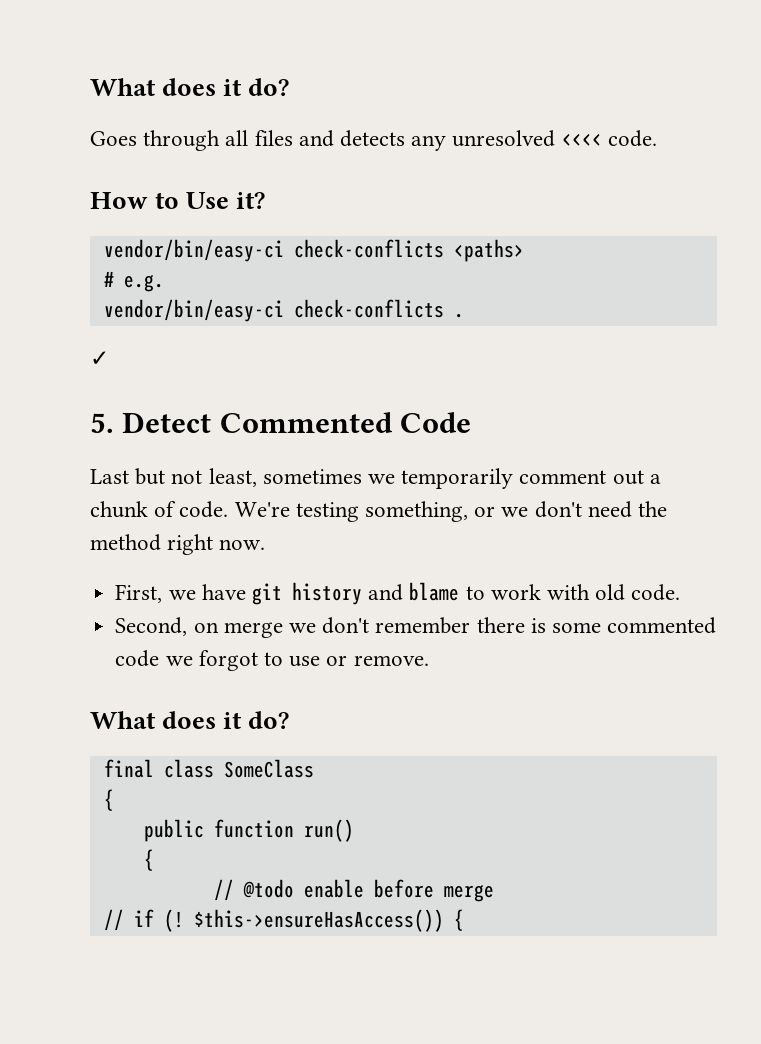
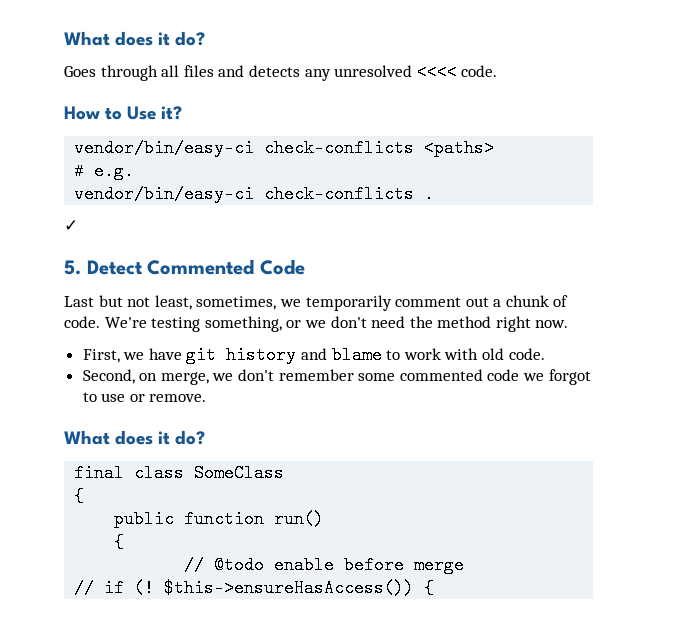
- Last but not least, sometimes we temporarily comment out a chunk of code.
+ Last but not least, sometimes, we temporarily comment out a chunk of code.
- Second, on merge we don't remember there is some commented code we forgot to use or remove.
+ Second, on merge, we don't remember some commented code we forgot to use or remove.

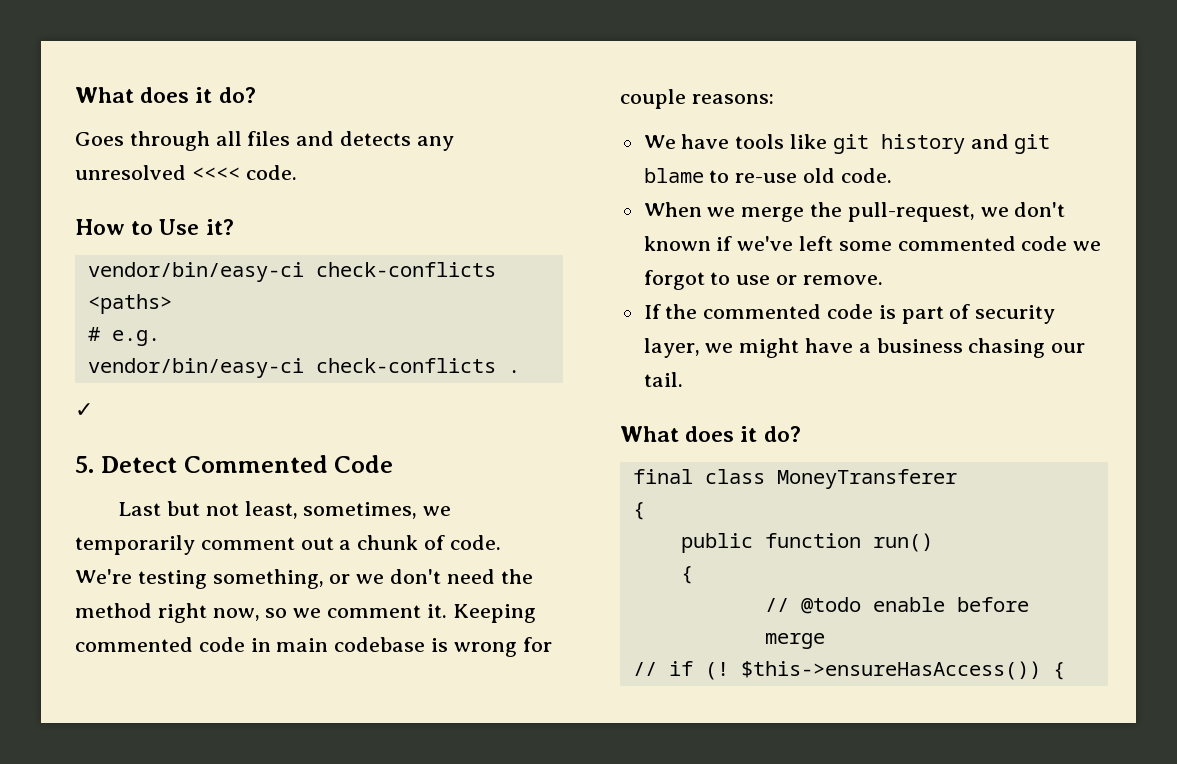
- We're testing something, or we don't need the method right now.
- First, we have git history and blame to work with old code.
+ We're testing something, or we don't need the method right now, so we comment it. Keeping commented code in main codebase is wrong for couple reasons:
+ We have tools like git history and git blame to re-use old code.
- Second, on merge, we don't remember some commented code we forgot to use or remove.
+ When we merge the pull-request, we don't known if we've left some commented code we forgot to use or remove.
+ If the commented code is part of security layer, we might have a business chasing our tail.
- final class SomeClass
+ final class MoneyTransferer

